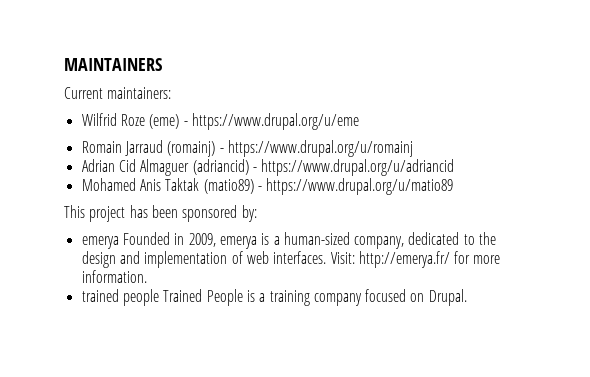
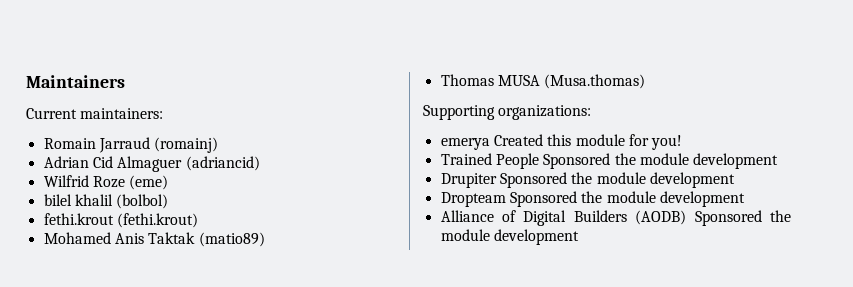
- MAINTAINERS
+ Maintainers
- Wilfrid Roze (eme) - https://www.drupal.org/u/eme
- Romain Jarraud (romainj) - https://www.drupal.org/u/romainj
+ Romain Jarraud (romainj)
- Adrian Cid Almaguer (adriancid) - https://www.drupal.org/u/adriancid
- Mohamed Anis Taktak (matio89) - https://www.drupal.org/u/matio89
- This project has been sponsored by:
- emerya Founded in 2009, emerya is a human-sized company, dedicated to the design and implementation of web interfaces. Visit: http://emerya.fr/ for more information.
- trained people Trained People is a training company focused on Drupal.
+ Adrian Cid Almaguer (adriancid)
+ Wilfrid Roze (eme)
+ bilel khalil (bolbol)
+ fethi.krout (fethi.krout)
+ Mohamed Anis Taktak (matio89)
+ Thomas MUSA (Musa.thomas)
+ Supporting organizations:
+ emerya Created this module for you!
+ Trained People Sponsored the module development
+ Drupiter Sponsored the module development
+ Dropteam Sponsored the module development
+ Alliance of Digital Builders (AODB) Sponsored the module development

